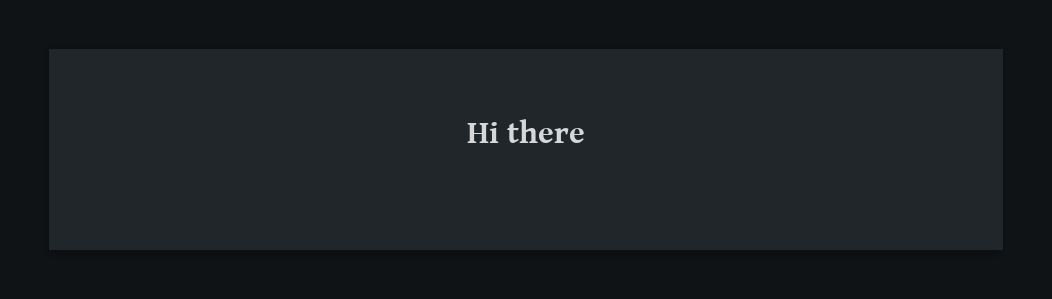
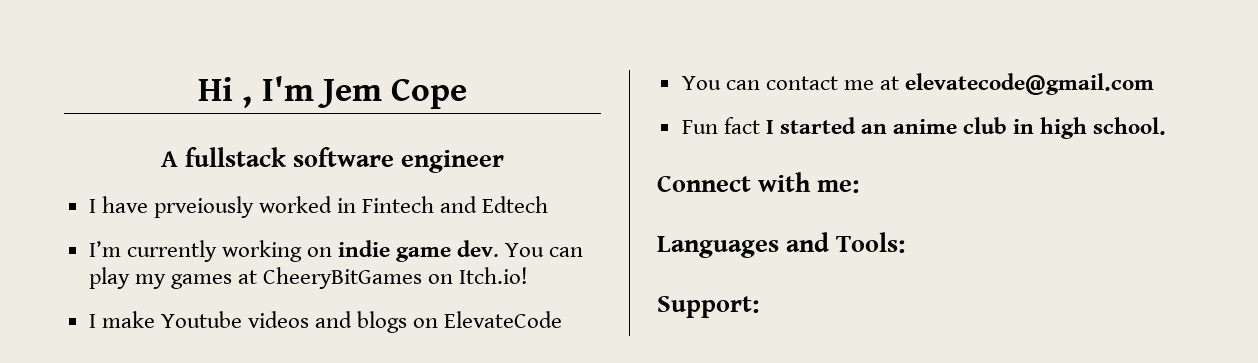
- Hi there
+ Hi , I'm Jem Cope
+ A fullstack software engineer
+ I have prveiously worked in Fintech and Edtech
+ I’m currently working on indie game dev. You can play my games at CheeryBitGames on Itch.io!
+ I make Youtube videos and blogs on ElevateCode
+ You can contact me at elevatecode@gmail.com
+ Fun fact I started an anime club in high school.
+ Connect with me:
+ Languages and Tools:
+ Support:

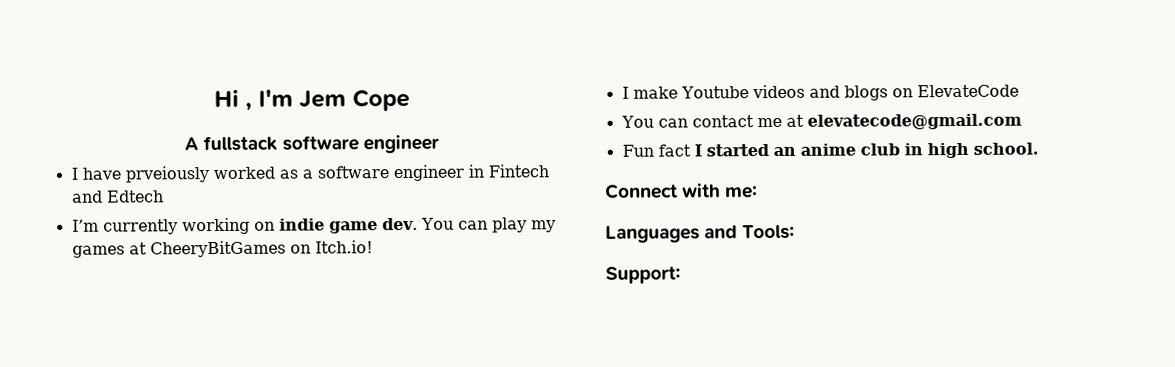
- I have prveiously worked in Fintech and Edtech
+ I have prveiously worked as a software engineer in Fintech and Edtech

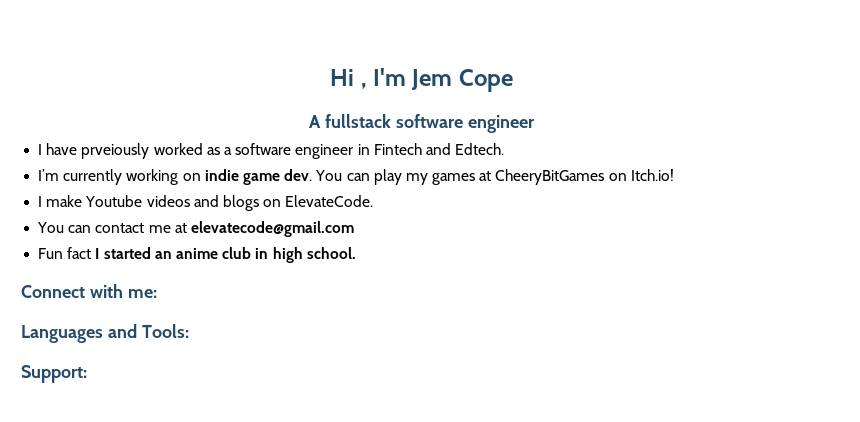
- I have prveiously worked as a software engineer in Fintech and Edtech
+ I have prveiously worked as a software engineer in Fintech and Edtech.
- I make Youtube videos and blogs on ElevateCode
+ I make Youtube videos and blogs on ElevateCode.

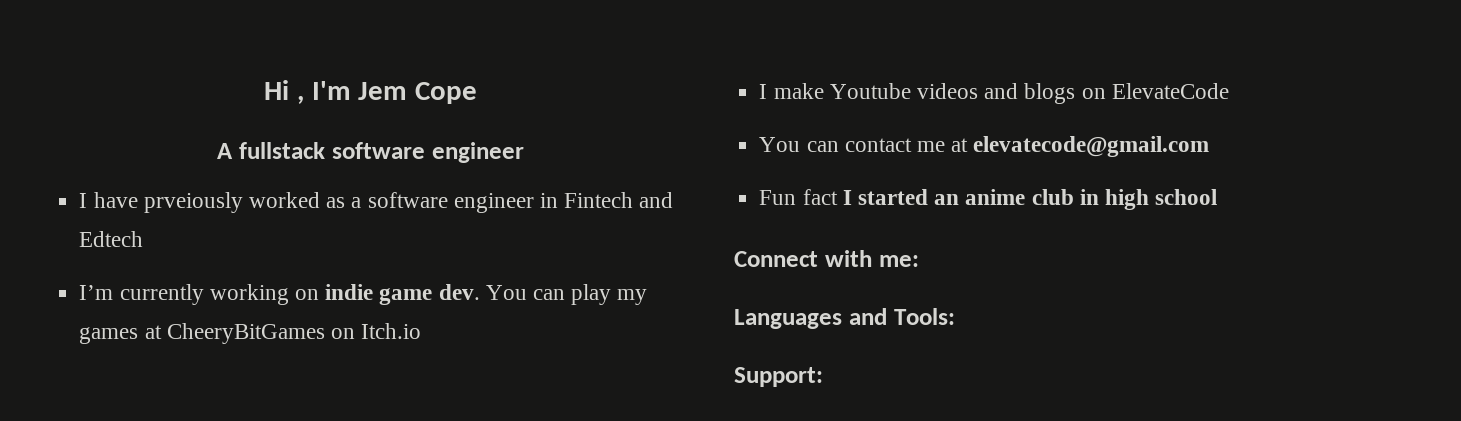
- I have prveiously worked as a software engineer in Fintech and Edtech.
+ I have prveiously worked as a software engineer in Fintech and Edtech
- You can play my games at CheeryBitGames on Itch.io!
+ You can play my games at CheeryBitGames on Itch.io
- I make Youtube videos and blogs on ElevateCode.
+ I make Youtube videos and blogs on ElevateCode
- Fun fact I started an anime club in high school.
+ Fun fact I started an anime club in high school

